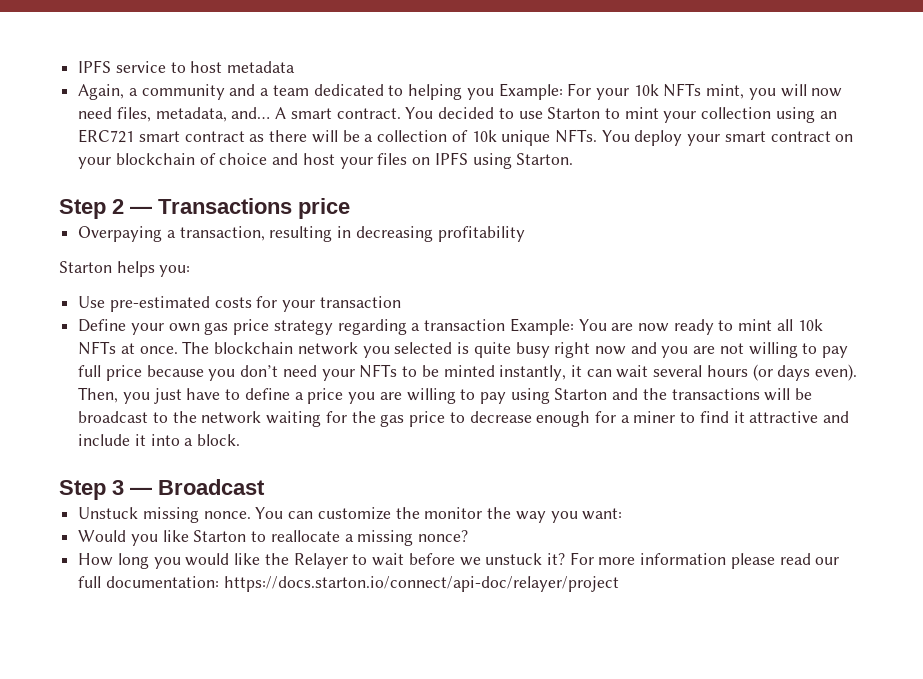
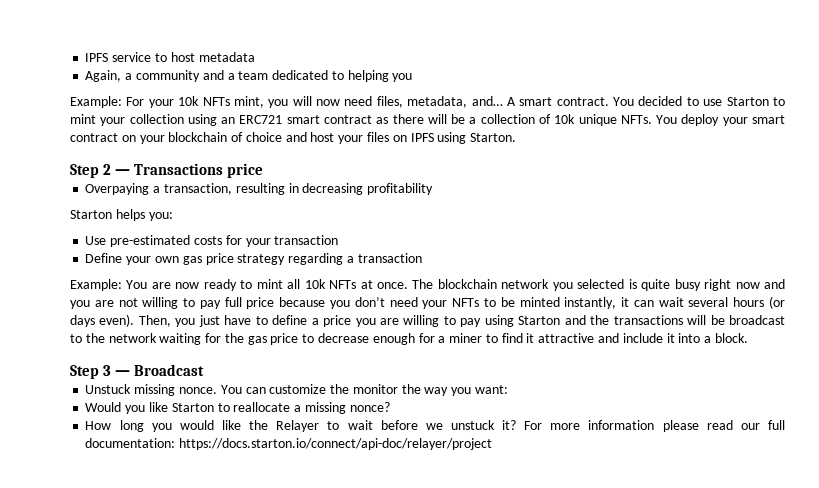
- Again, a community and a team dedicated to helping you Example: For your 10k NFTs mint, you will now need files, metadata, and…
+ Again, a community and a team dedicated to helping you
+ Example: For your 10k NFTs mint, you will now need files, metadata, and…
- Define your own gas price strategy regarding a transaction Example: You are now ready to mint all 10k NFTs at once.
+ Define your own gas price strategy regarding a transaction
+ Example: You are now ready to mint all 10k NFTs at once.

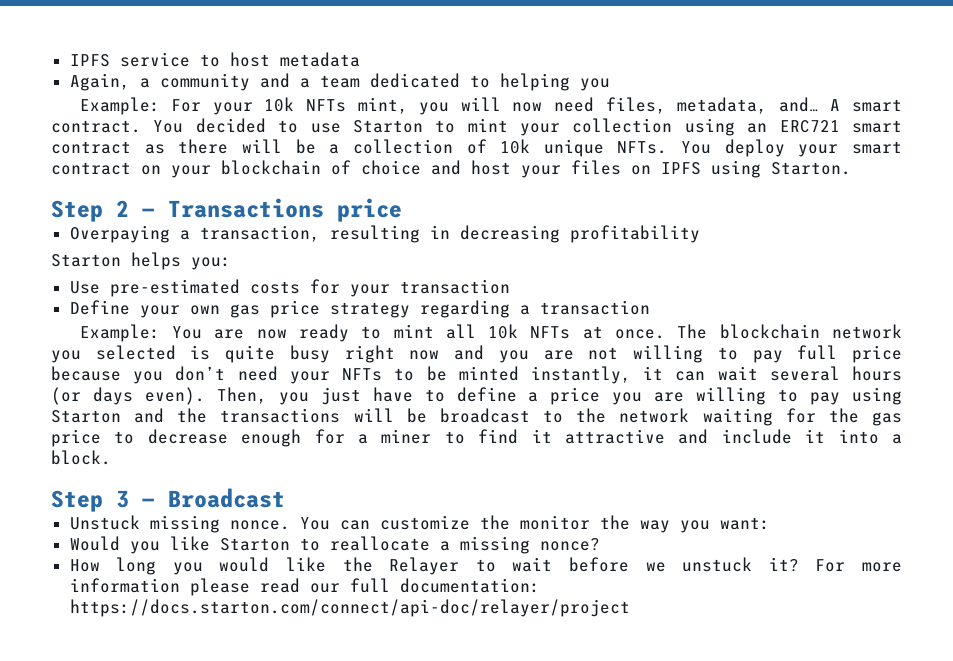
- For more information please read our full documentation: https://docs.starton.io/connect/api-doc/relayer/project
+ For more information please read our full documentation: https://docs.starton.com/connect/api-doc/relayer/project

